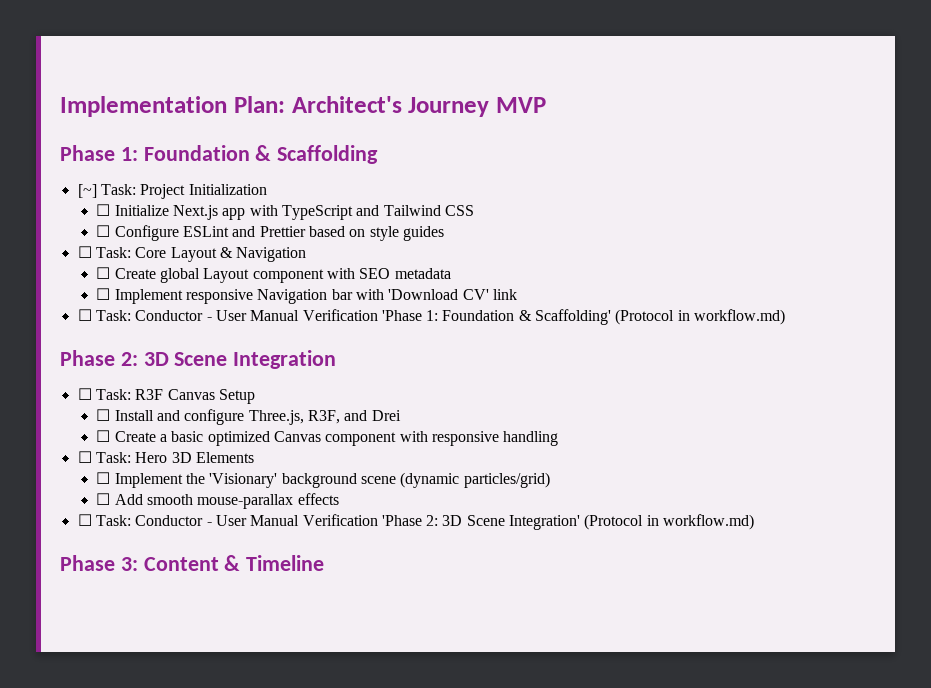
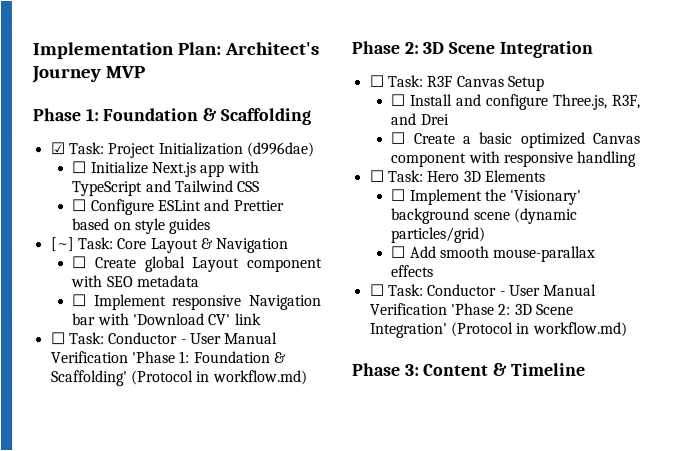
- [~] Task: Project Initialization
+ ☑ Task: Project Initialization (d996dae)
- ☐ Task: Core Layout & Navigation
+ [~] Task: Core Layout & Navigation

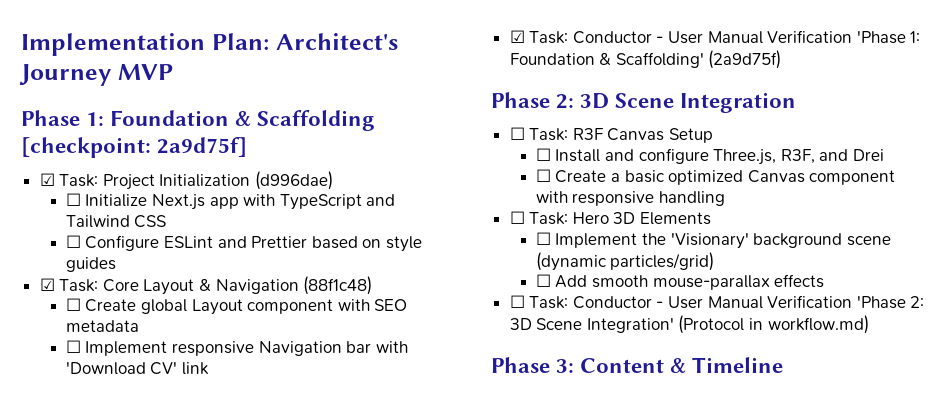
- Phase 1: Foundation & Scaffolding
+ Phase 1: Foundation & Scaffolding [checkpoint: 2a9d75f]
- [~] Task: Core Layout & Navigation
+ ☑ Task: Core Layout & Navigation (88f1c48)
- ☐ Task: Conductor - User Manual Verification 'Phase 1: Foundation & Scaffolding' (Protocol in workflow.md)
+ ☑ Task: Conductor - User Manual Verification 'Phase 1: Foundation & Scaffolding' (2a9d75f)

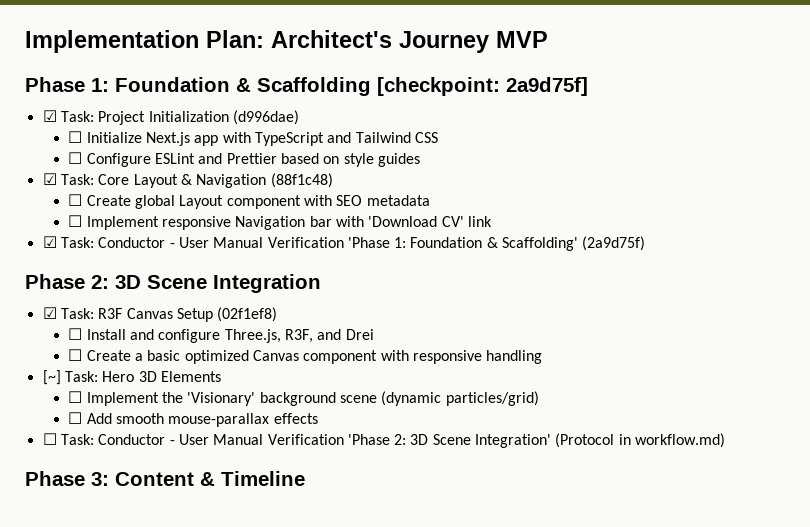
- ☐ Task: R3F Canvas Setup
+ ☑ Task: R3F Canvas Setup (02f1ef8)
- ☐ Task: Hero 3D Elements
+ [~] Task: Hero 3D Elements

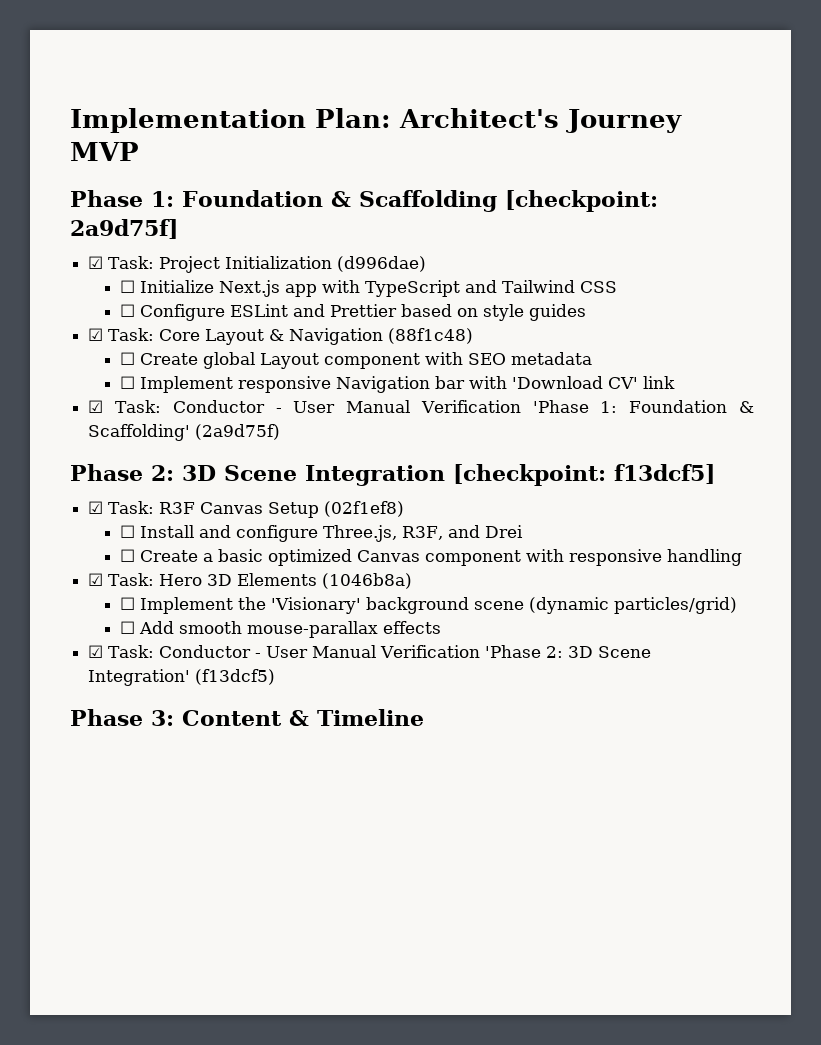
- Phase 2: 3D Scene Integration
+ Phase 2: 3D Scene Integration [checkpoint: f13dcf5]
- [~] Task: Hero 3D Elements
+ ☑ Task: Hero 3D Elements (1046b8a)
- ☐ Task: Conductor - User Manual Verification 'Phase 2: 3D Scene Integration' (Protocol in workflow.md)
+ ☑ Task: Conductor - User Manual Verification 'Phase 2: 3D Scene Integration' (f13dcf5)

